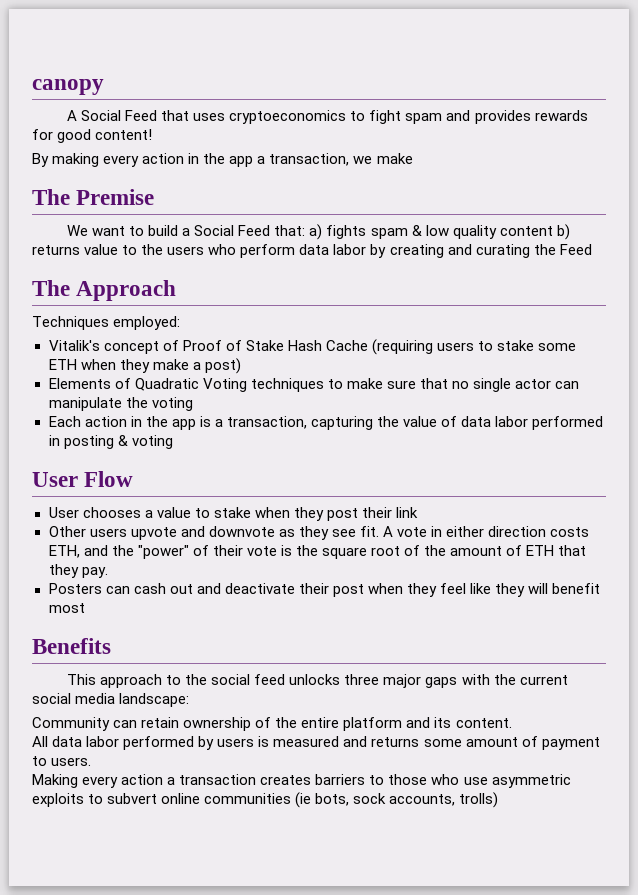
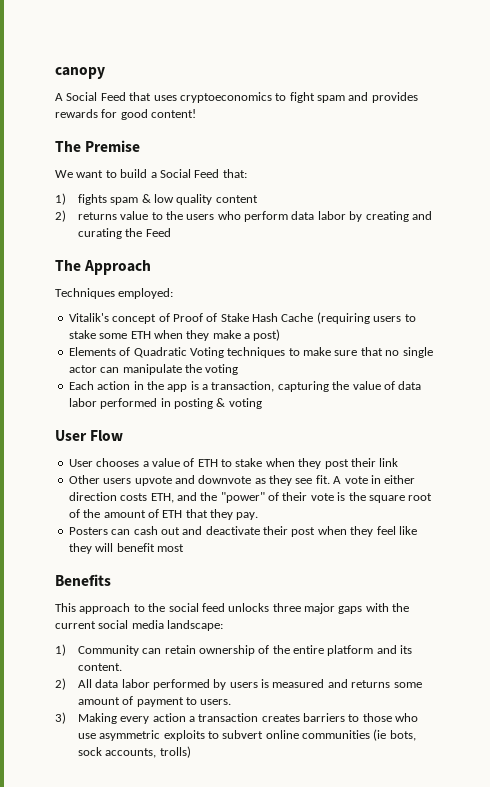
- By making every action in the app a transaction, we make
- We want to build a Social Feed that: a) fights spam & low quality content b) returns value to the users who perform data labor by creating and curating the Feed
+ We want to build a Social Feed that:
+ 1) fights spam & low quality content
+ 2) returns value to the users who perform data labor by creating and curating the Feed
- User chooses a value to stake when they post their link
+ User chooses a value of ETH to stake when they post their link
- Community can retain ownership of the entire platform and its content.
+ 1) Community can retain ownership of the entire platform and its content.
- All data labor performed by users is measured and returns some amount of payment to users.
+ 2) All data labor performed by users is measured and returns some amount of payment to users.
- Making every action a transaction creates barriers to those who use asymmetric exploits to subvert online communities (ie bots, sock accounts, trolls)
+ 3) Making every action a transaction creates barriers to those who use asymmetric exploits to subvert online communities (ie bots, sock accounts, trolls)

